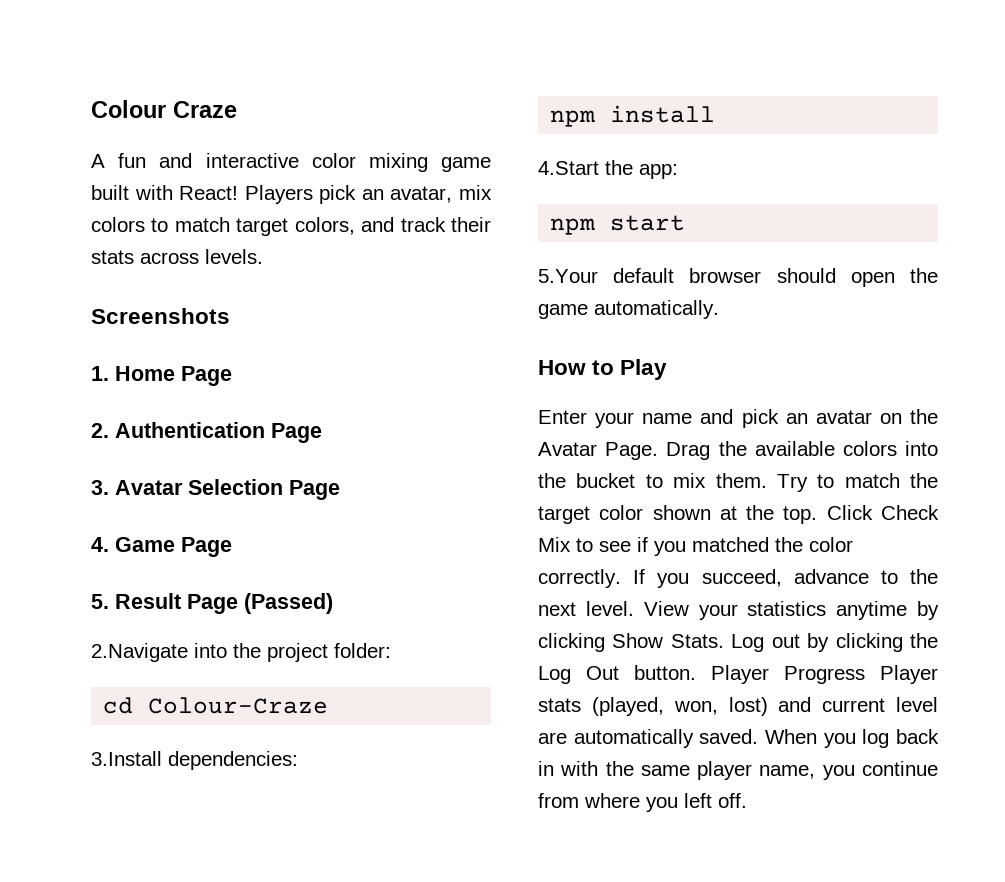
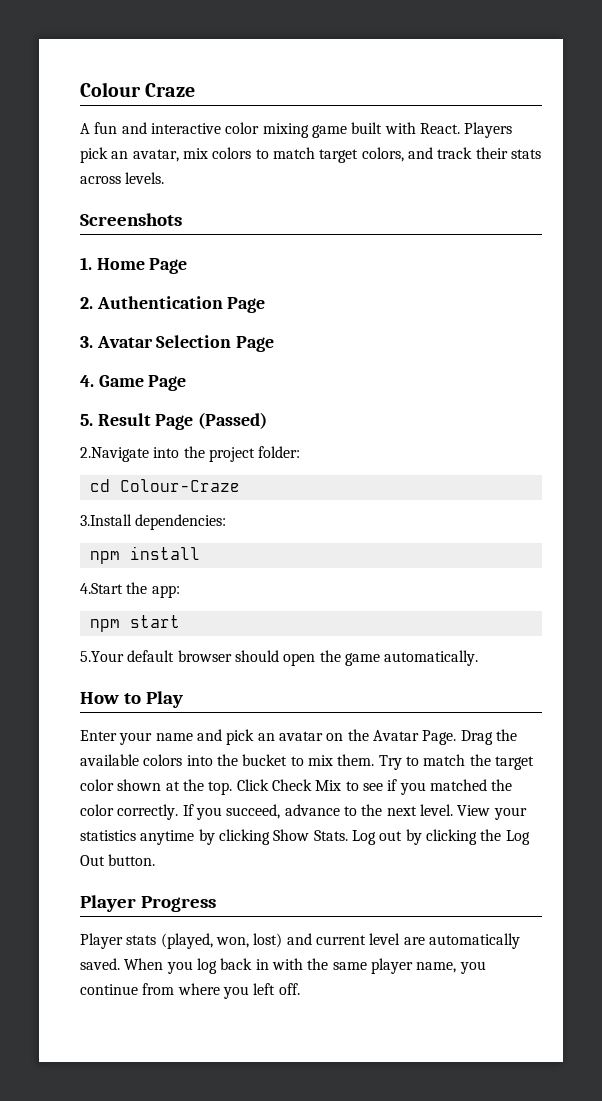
- A fun and interactive color mixing game built with React!
+ A fun and interactive color mixing game built with React.
- Log out by clicking the Log Out button. Player Progress Player stats (played, won, lost) and current level are automatically saved.
+ Log out by clicking the Log Out button.
+ Player Progress
+ Player stats (played, won, lost) and current level are automatically saved.

